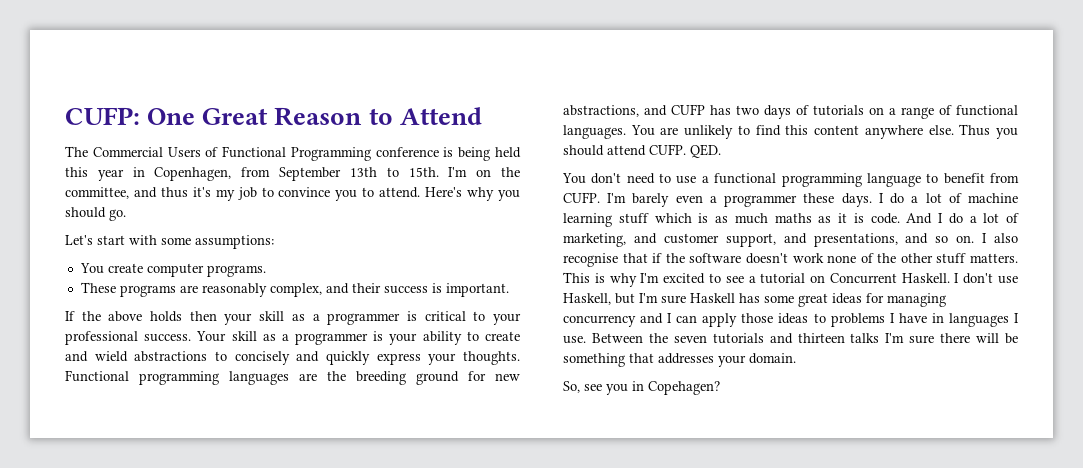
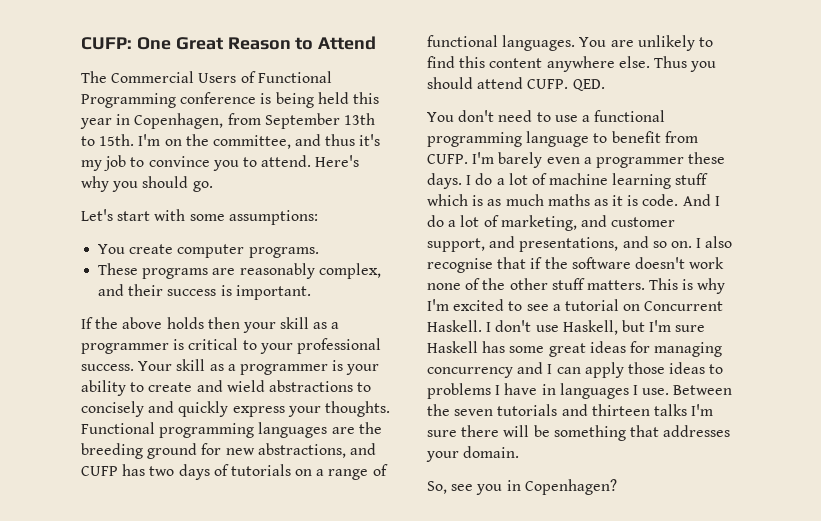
- So, see you in Copehagen?
+ So, see you in Copenhagen?

